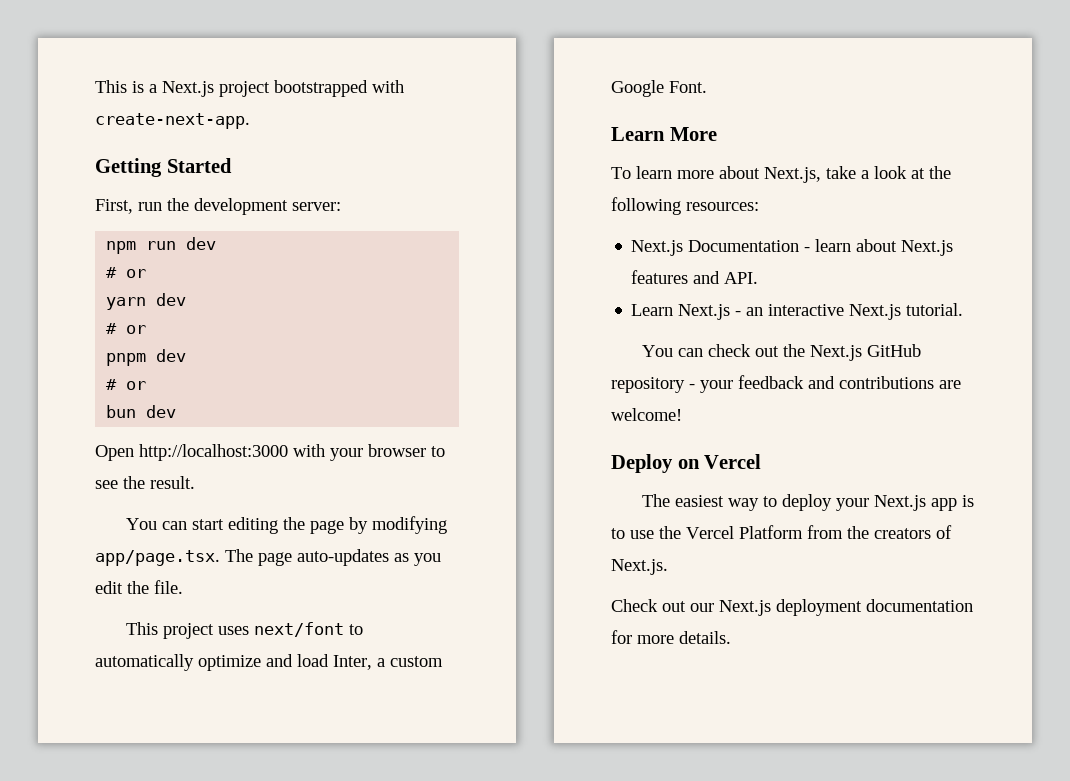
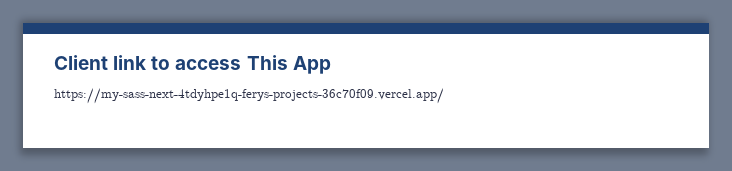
- This is a Next.js project bootstrapped with create-next-app.
- Getting Started
- First, run the development server:
- npm run dev
- # or
- yarn dev
- # or
- pnpm dev
- # or
- bun dev
- Open http://localhost:3000 with your browser to see the result.
- You can start editing the page by modifying app/page.tsx. The page auto-updates as you edit the file.
- This project uses next/font to automatically optimize and load Inter, a custom Google Font.
- Learn More
- To learn more about Next.js, take a look at the following resources:
- Next.js Documentation - learn about Next.js features and API.
- Learn Next.js - an interactive Next.js tutorial.
- You can check out the Next.js GitHub repository - your feedback and contributions are welcome!
- Deploy on Vercel
- The easiest way to deploy your Next.js app is to use the Vercel Platform from the creators of Next.js.
- Check out our Next.js deployment documentation for more details.
+ Client link to access This App
+ https://my-sass-next-4tdyhpe1q-ferys-projects-36c70f09.vercel.app/

